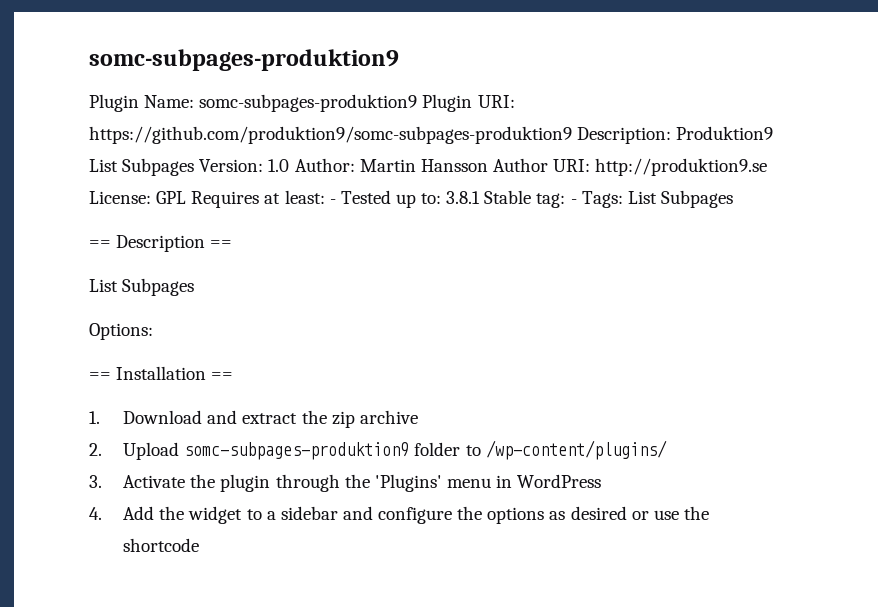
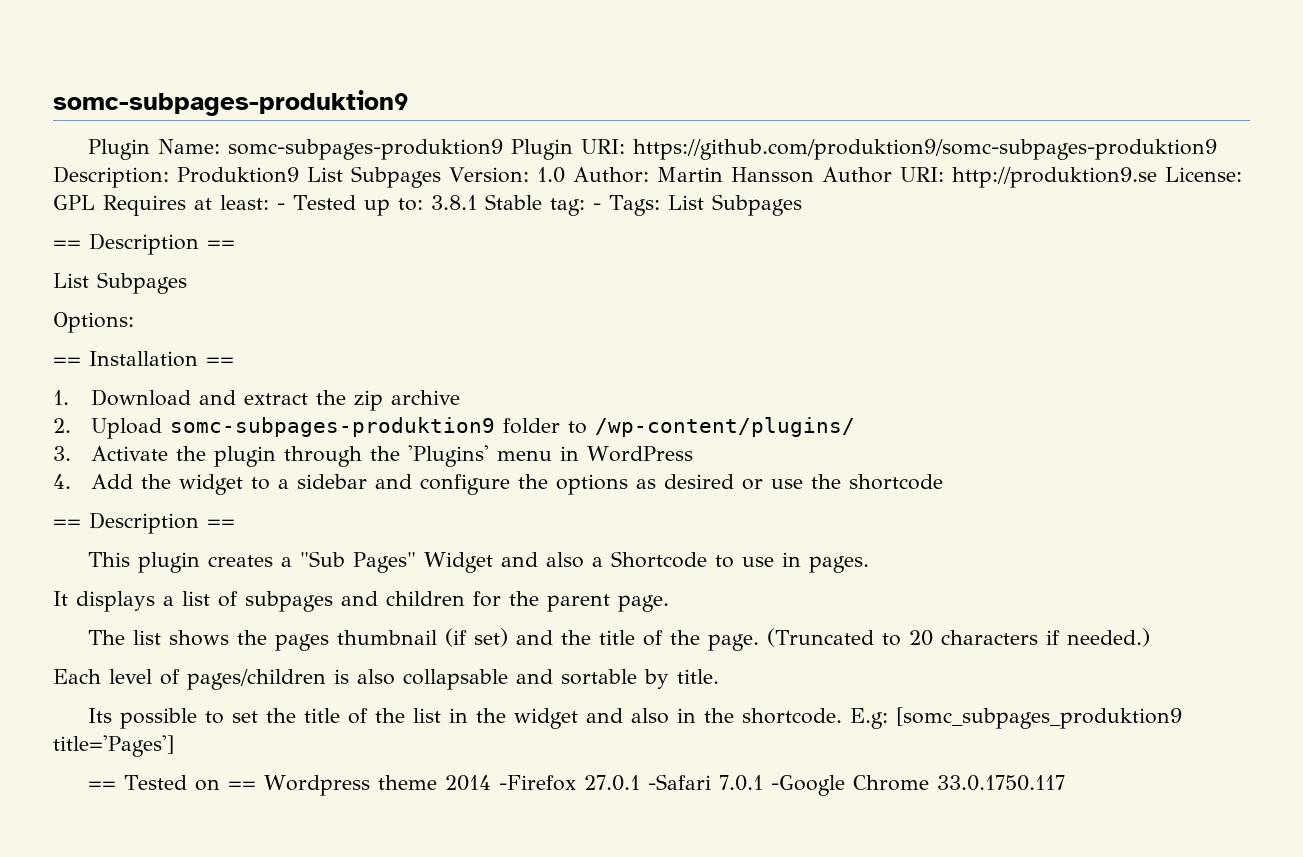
  4. Add the widget to a sidebar and configure the options as desired or use the shortcode
+ == Description ==
+ This plugin creates a "Sub Pages" Widget and also a Shortcode to use in pages.
+ It displays a list of subpages and children for the parent page.
+ The list shows the pages thumbnail (if set) and the title of the page. (Truncated to 20 characters if needed.)
+ Each level of pages/children is also collapsable and sortable by title.
+ Its possible to set the title of the list in the widget and also in the shortcode. E.g: [somc_subpages_produktion9 title='Pages']
+ == Tested on == Wordpress theme 2014 -Firefox 27.0.1 -Safari 7.0.1 -Google Chrome 33.0.1750.117

